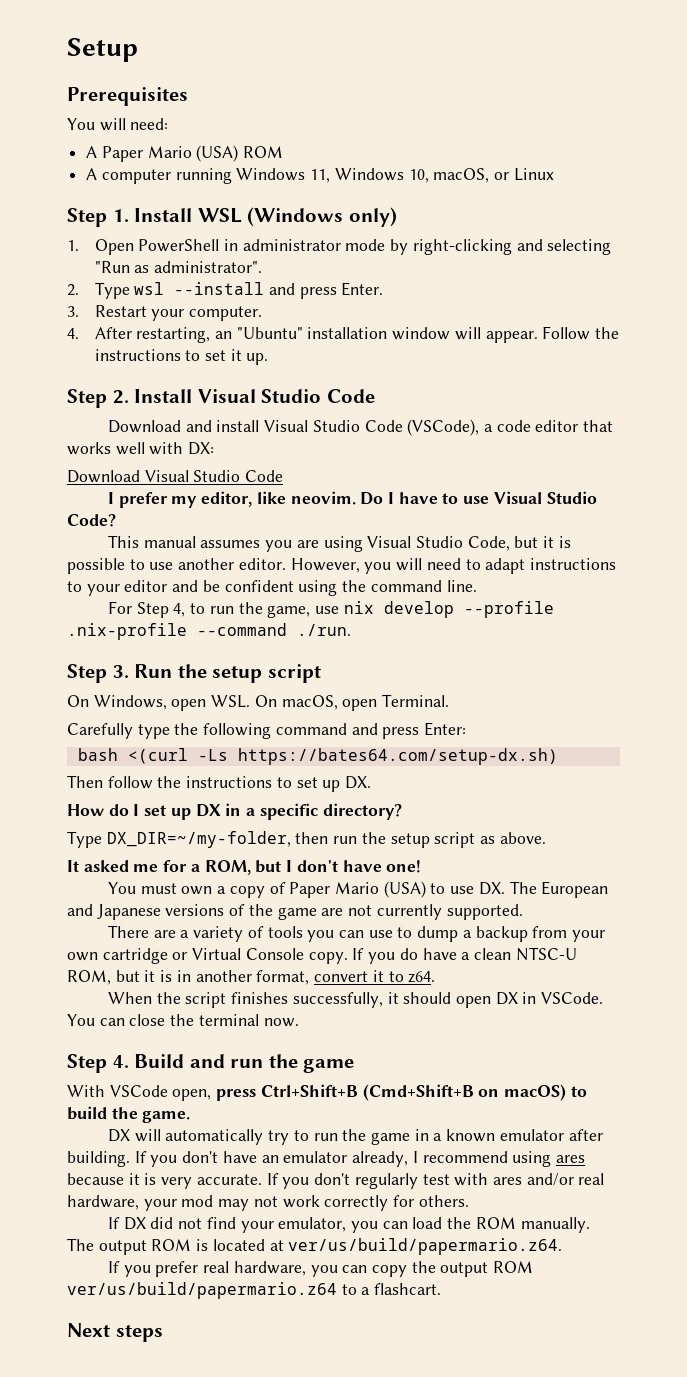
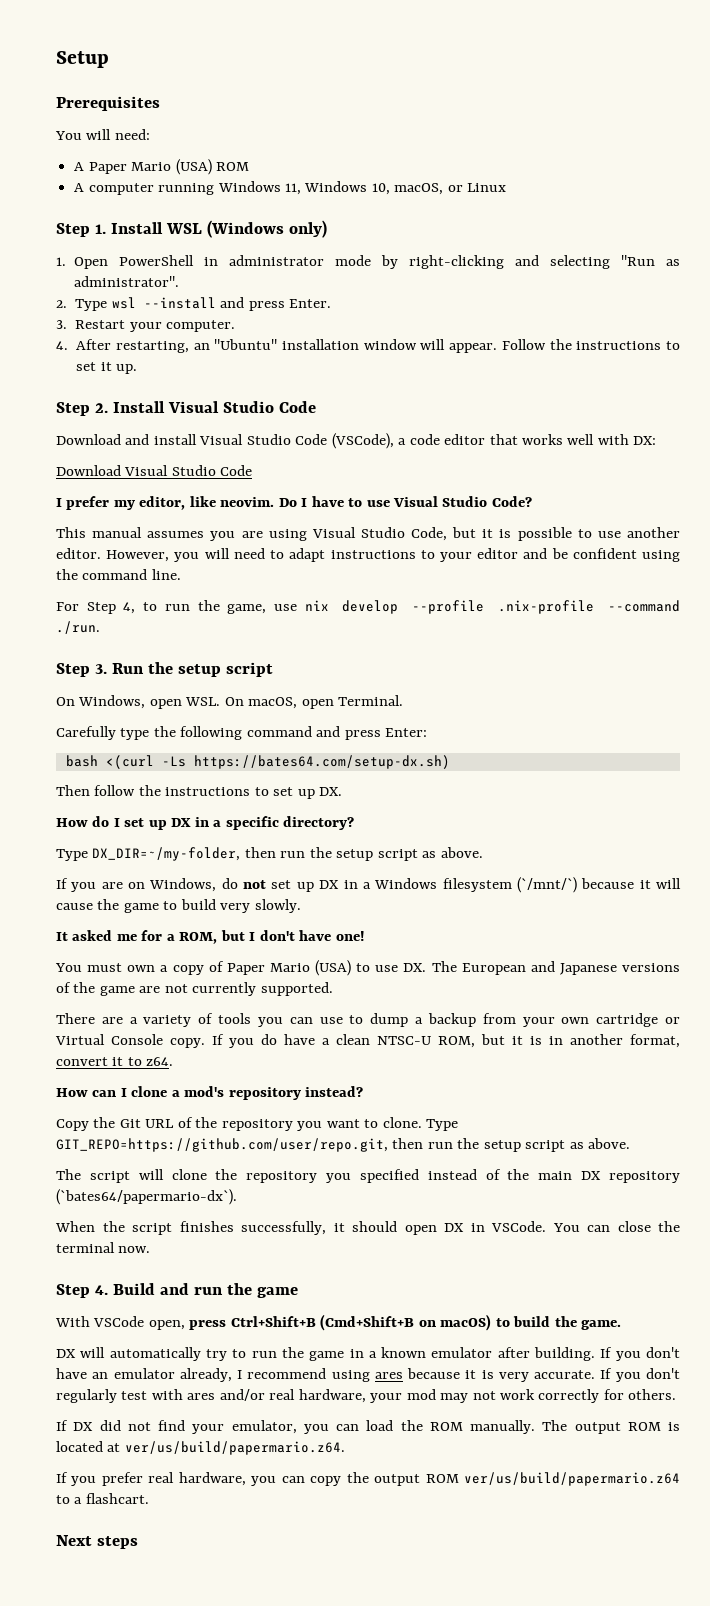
+ If you are on Windows, do not set up DX in a Windows filesystem (`/mnt/`) because it will cause the game to build very slowly.
+ How can I clone a mod's repository instead?
+ Copy the Git URL of the repository you want to clone. Type GIT_REPO=https://github.com/user/repo.git, then run the setup script as above.
+ The script will clone the repository you specified instead of the main DX repository (`bates64/papermario-dx`).

